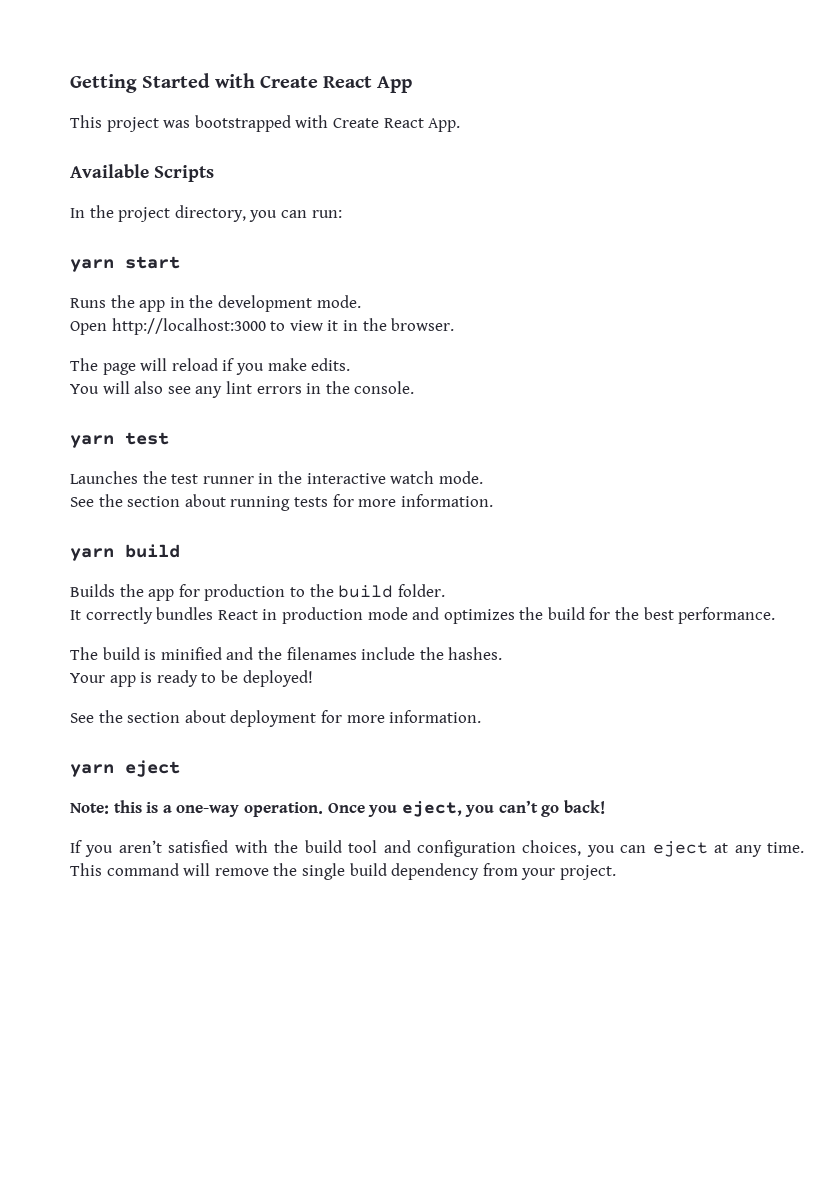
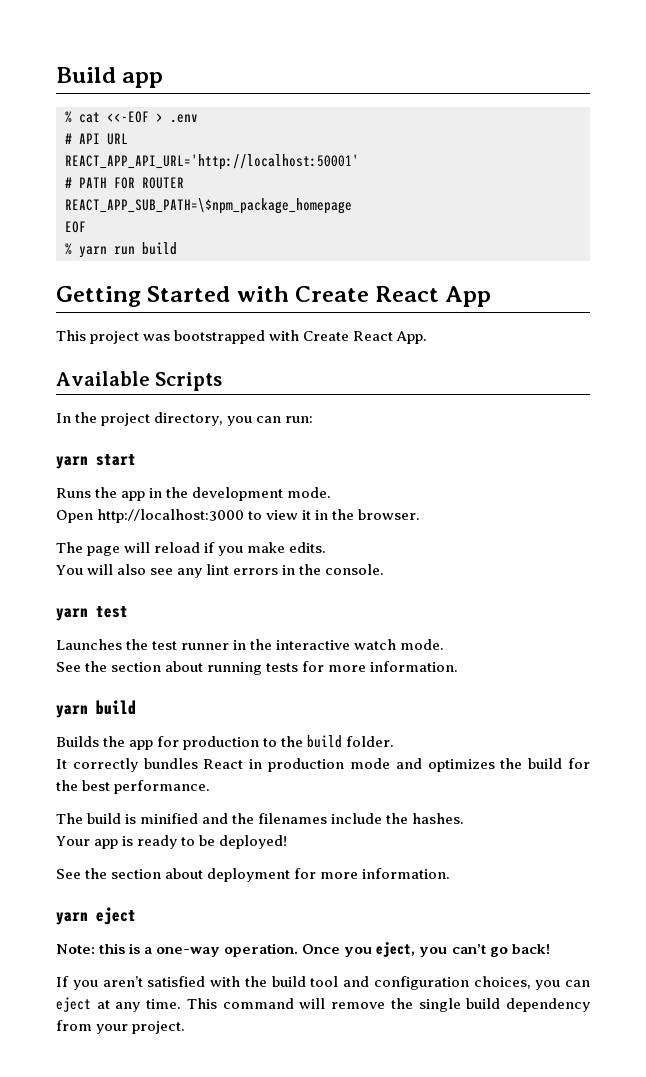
+ Build app
+ % cat <<-EOF > .env
+ # API URL
+ REACT_APP_API_URL='http://localhost:50001'
+ # PATH FOR ROUTER
+ REACT_APP_SUB_PATH=\$npm_package_homepage
+ EOF
+ % yarn run build

